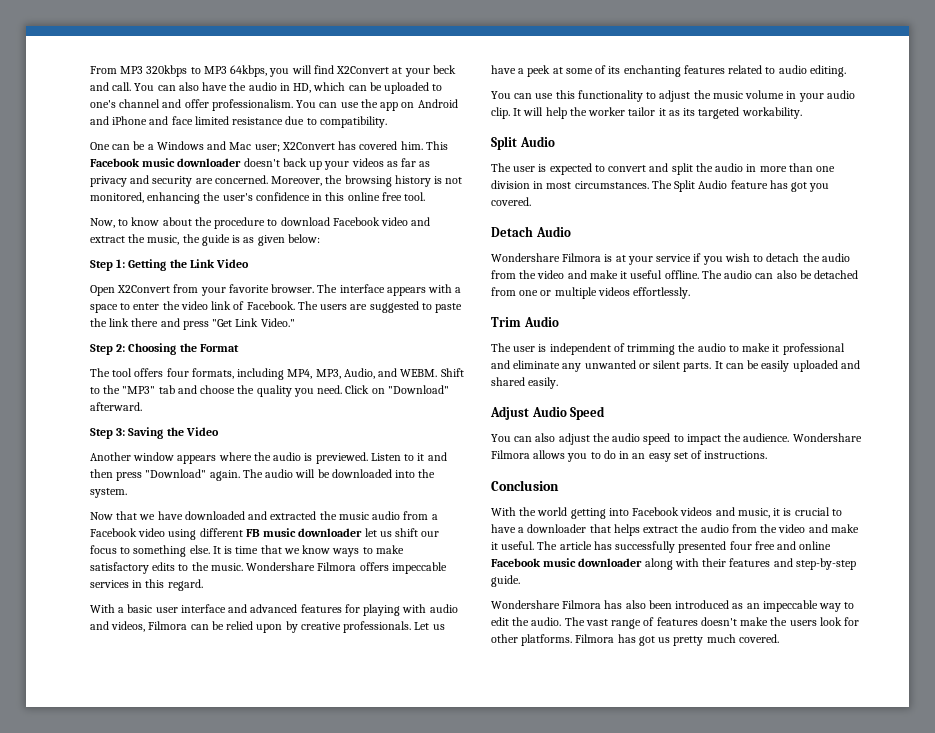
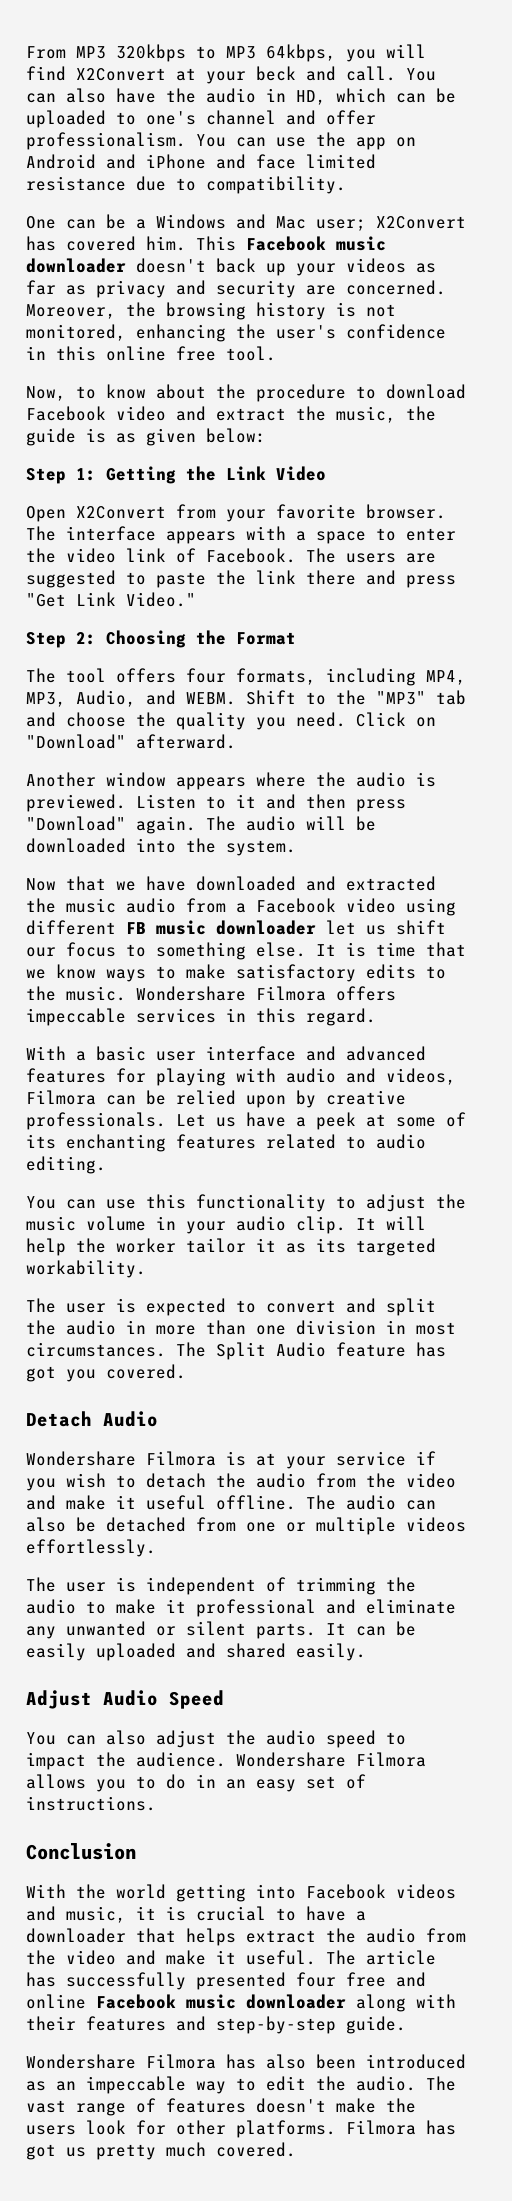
- Step 3: Saving the Video
  It will help the worker tailor it as its targeted workability.
- Split Audio
- Trim Audio

